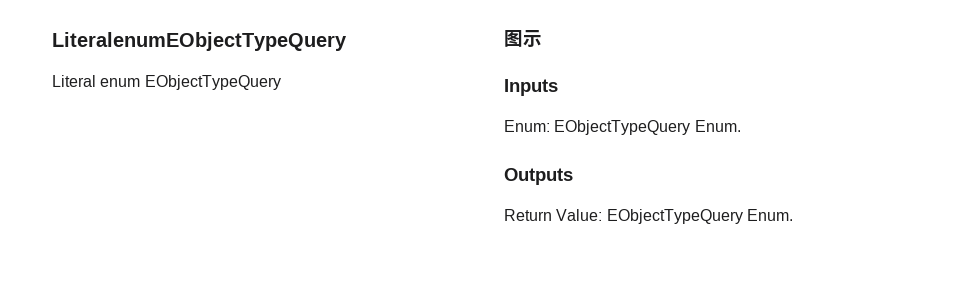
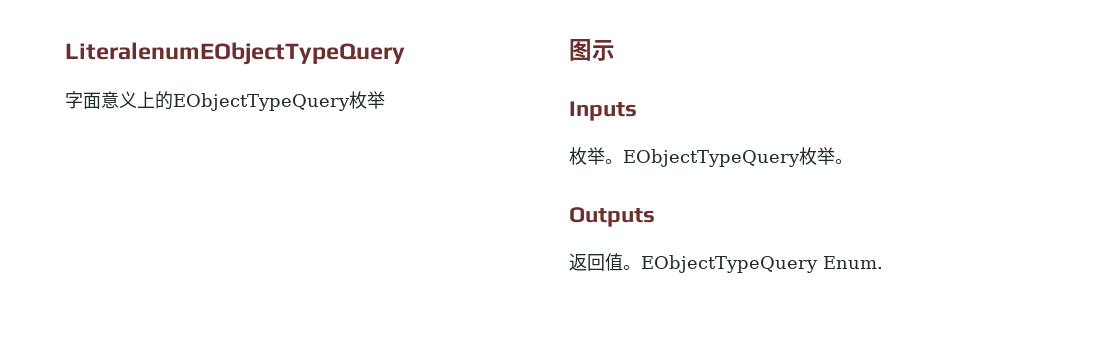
- Literal enum EObjectTypeQuery
+ 字面意义上的EObjectTypeQuery枚举
- Enum: EObjectTypeQuery Enum.
+ 枚举。EObjectTypeQuery枚举。
- Return Value: EObjectTypeQuery Enum.
+ 返回值。EObjectTypeQuery Enum.

